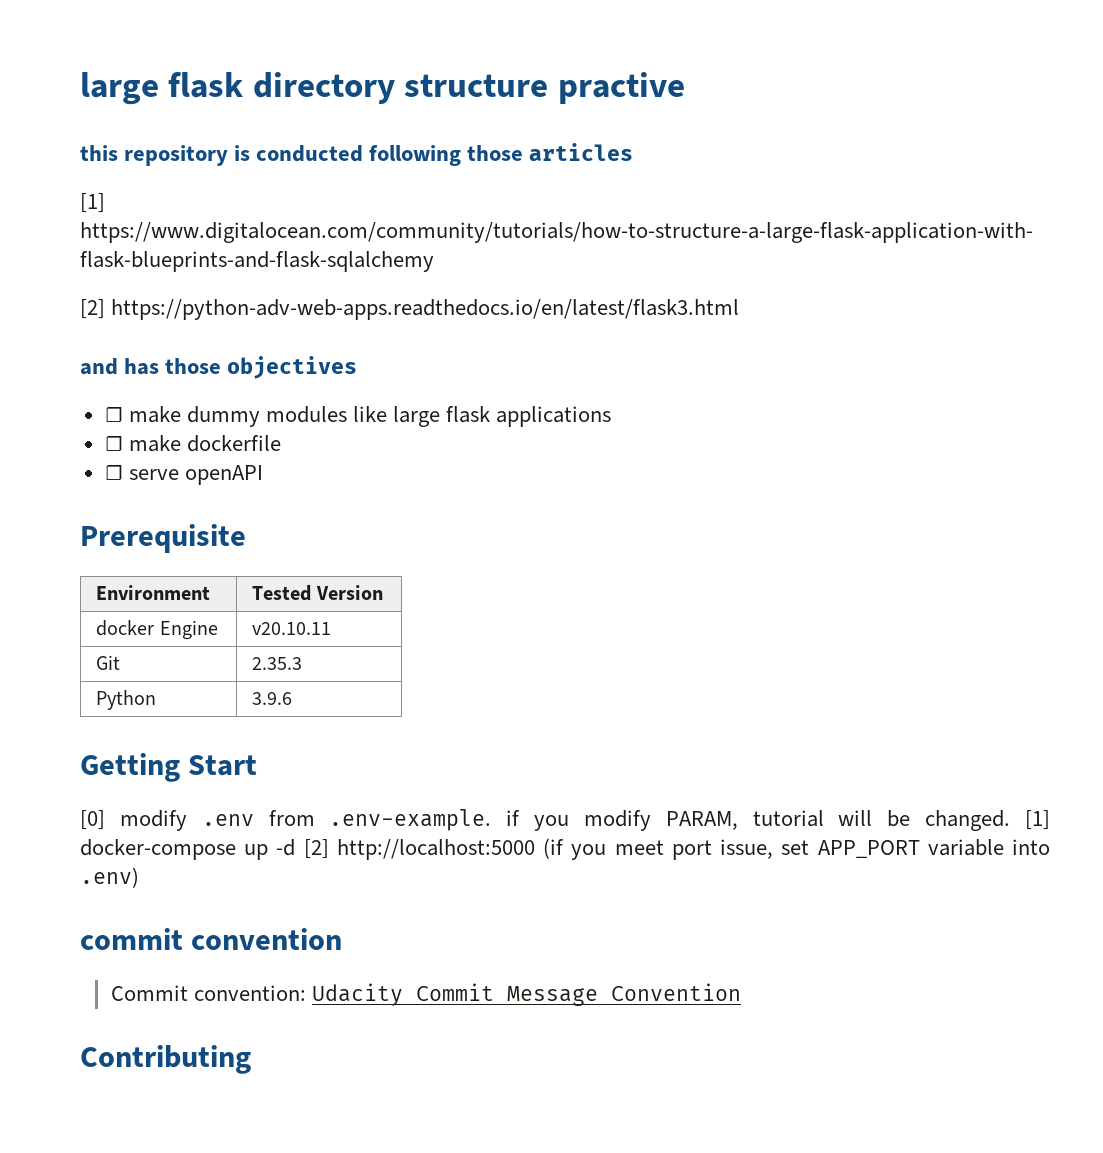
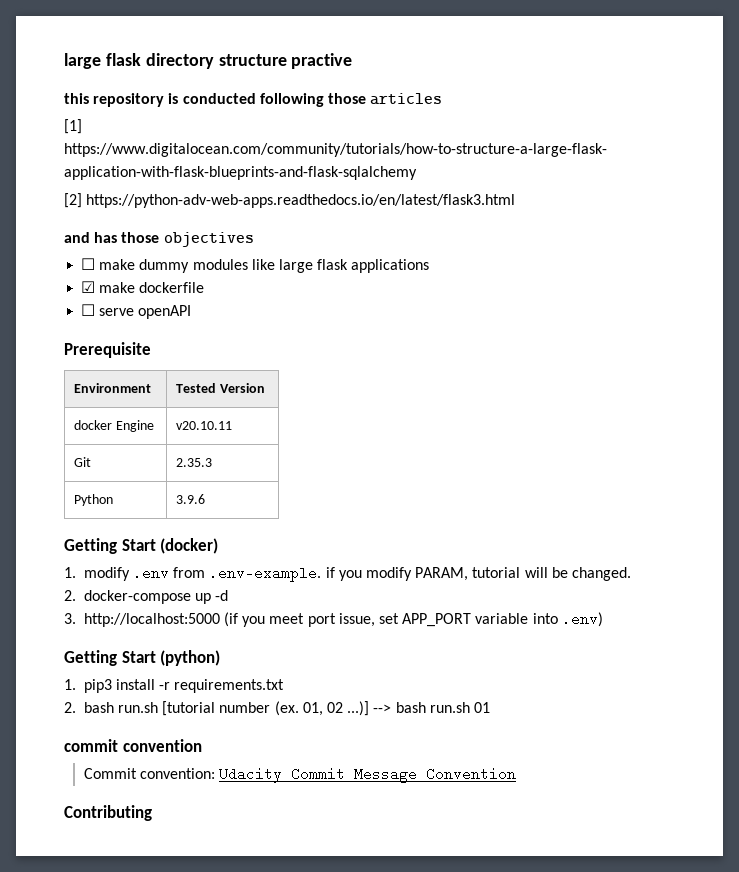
- ☐ make dockerfile
+ ☑ make dockerfile
- Getting Start
- [0] modify .env from .env-example. if you modify PARAM, tutorial will be changed. [1] docker-compose up -d [2] http://localhost:5000 (if you meet port issue, set APP_PORT variable into .env)
+ Getting Start (docker)
+ 1. modify .env from .env-example. if you modify PARAM, tutorial will be changed.
+ 2. docker-compose up -d
+ 3. http://localhost:5000 (if you meet port issue, set APP_PORT variable into .env)
+ Getting Start (python)
+ 1. pip3 install -r requirements.txt
+ 2. bash run.sh [tutorial number (ex. 01, 02 ...)] --> bash run.sh 01

